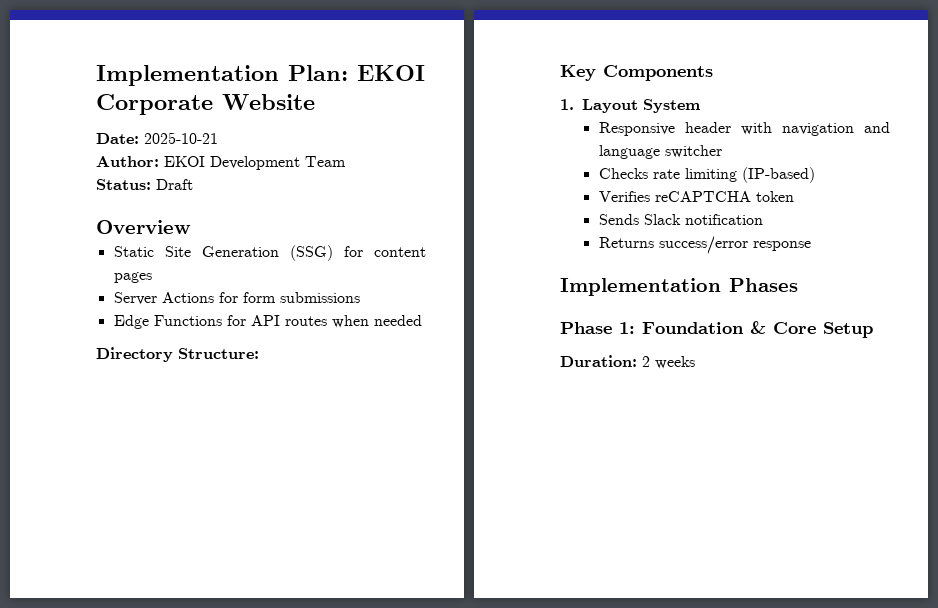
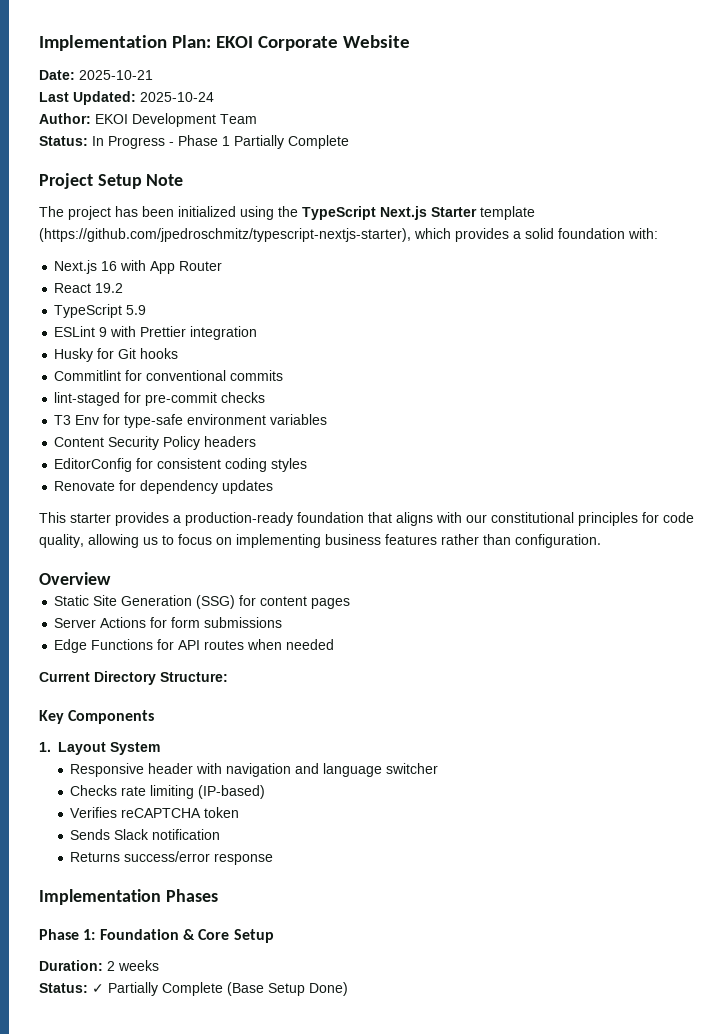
+ Last Updated: 2025-10-24
- Status: Draft
+ Status: In Progress - Phase 1 Partially Complete
+ Project Setup Note
+ The project has been initialized using the TypeScript Next.js Starter template (https://github.com/jpedroschmitz/typescript-nextjs-starter), which provides a solid foundation with:
+ Next.js 16 with App Router
+ React 19.2
+ TypeScript 5.9
+ ESLint 9 with Prettier integration
+ Husky for Git hooks
+ Commitlint for conventional commits
+ lint-staged for pre-commit checks
+ T3 Env for type-safe environment variables
+ Content Security Policy headers
+ EditorConfig for consistent coding styles
+ Renovate for dependency updates
+ This starter provides a production-ready foundation that aligns with our constitutional principles for code quality, allowing us to focus on implementing business features rather than configuration.
- Directory Structure:
+ Current Directory Structure:
+ Status: ✓ Partially Complete (Base Setup Done)

